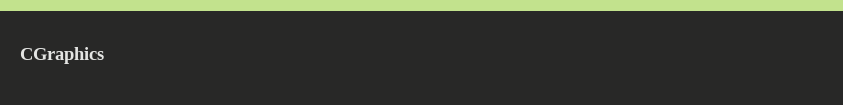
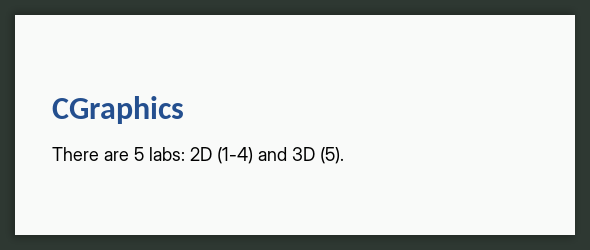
+ There are 5 labs: 2D (1-4) and 3D (5).

